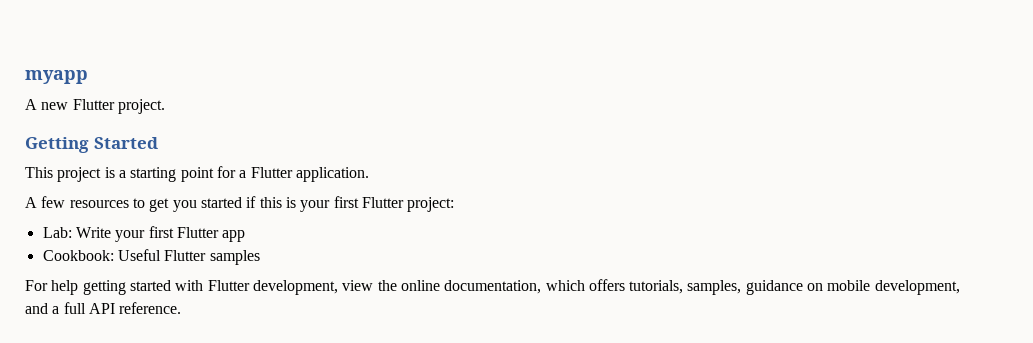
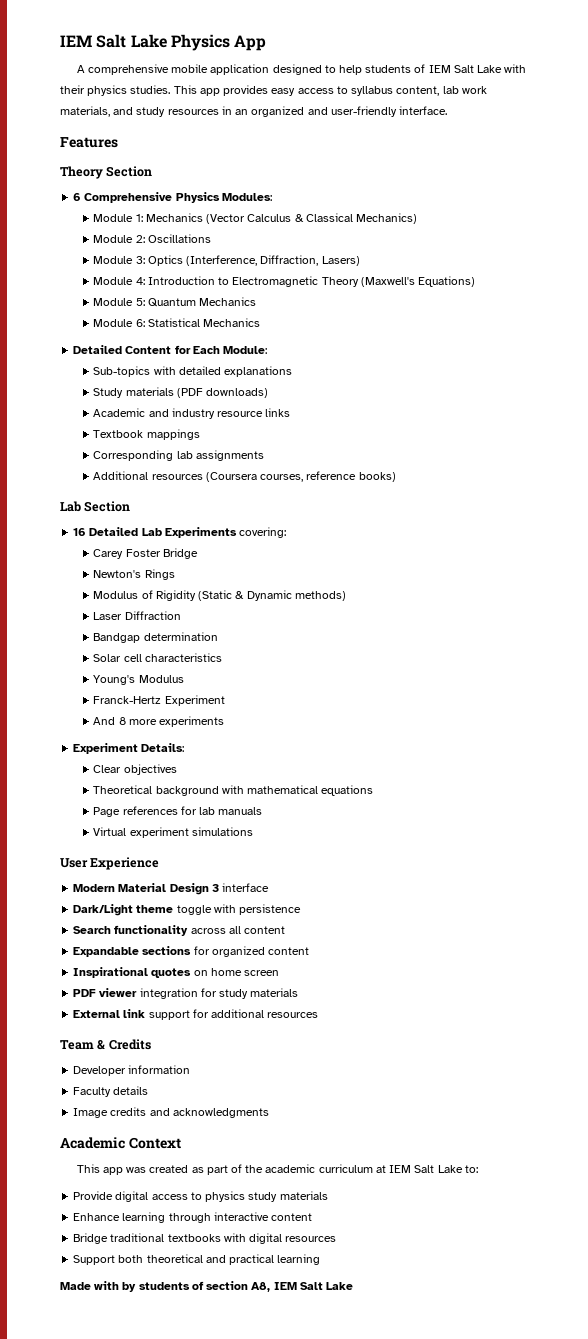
- myapp
- A new Flutter project.
- Getting Started
- This project is a starting point for a Flutter application.
- A few resources to get you started if this is your first Flutter project:
- Lab: Write your first Flutter app
- Cookbook: Useful Flutter samples
- For help getting started with Flutter development, view the online documentation, which offers tutorials, samples, guidance on mobile development, and a full API reference.
+ IEM Salt Lake Physics App
+ A comprehensive mobile application designed to help students of IEM Salt Lake with their physics studies. This app provides easy access to syllabus content, lab work materials, and study resources in an organized and user-friendly interface.
+ Features
+ Theory Section
+ 6 Comprehensive Physics Modules:
+ Module 1: Mechanics (Vector Calculus & Classical Mechanics)
+ Module 2: Oscillations
+ Module 3: Optics (Interference, Diffraction, Lasers)
+ Module 4: Introduction to Electromagnetic Theory (Maxwell's Equations)
+ Module 5: Quantum Mechanics
+ Module 6: Statistical Mechanics
+ Detailed Content for Each Module:
+ Sub-topics with detailed explanations
+ Study materials (PDF downloads)
+ Academic and industry resource links
+ Textbook mappings
+ Corresponding lab assignments
+ Additional resources (Coursera courses, reference books)
+ Lab Section
+ 16 Detailed Lab Experiments covering:
+ Carey Foster Bridge
+ Newton's Rings
+ Modulus of Rigidity (Static & Dynamic methods)
+ Laser Diffraction
+ Bandgap determination
+ Solar cell characteristics
+ Young's Modulus
+ Franck-Hertz Experiment
+ And 8 more experiments
+ Experiment Details:
+ Clear objectives
+ Theoretical background with mathematical equations
+ Page references for lab manuals
+ Virtual experiment simulations
+ User Experience
+ Modern Material Design 3 interface
+ Dark/Light theme toggle with persistence
+ Search functionality across all content
+ Expandable sections for organized content
+ Inspirational quotes on home screen
+ PDF viewer integration for study materials
+ External link support for additional resources
+ Team & Credits
+ Developer information
+ Faculty details
+ Image credits and acknowledgments
+ Academic Context
+ This app was created as part of the academic curriculum at IEM Salt Lake to:
+ Provide digital access to physics study materials
+ Enhance learning through interactive content
+ Bridge traditional textbooks with digital resources
+ Support both theoretical and practical learning
+ Made with by students of section A8, IEM Salt Lake

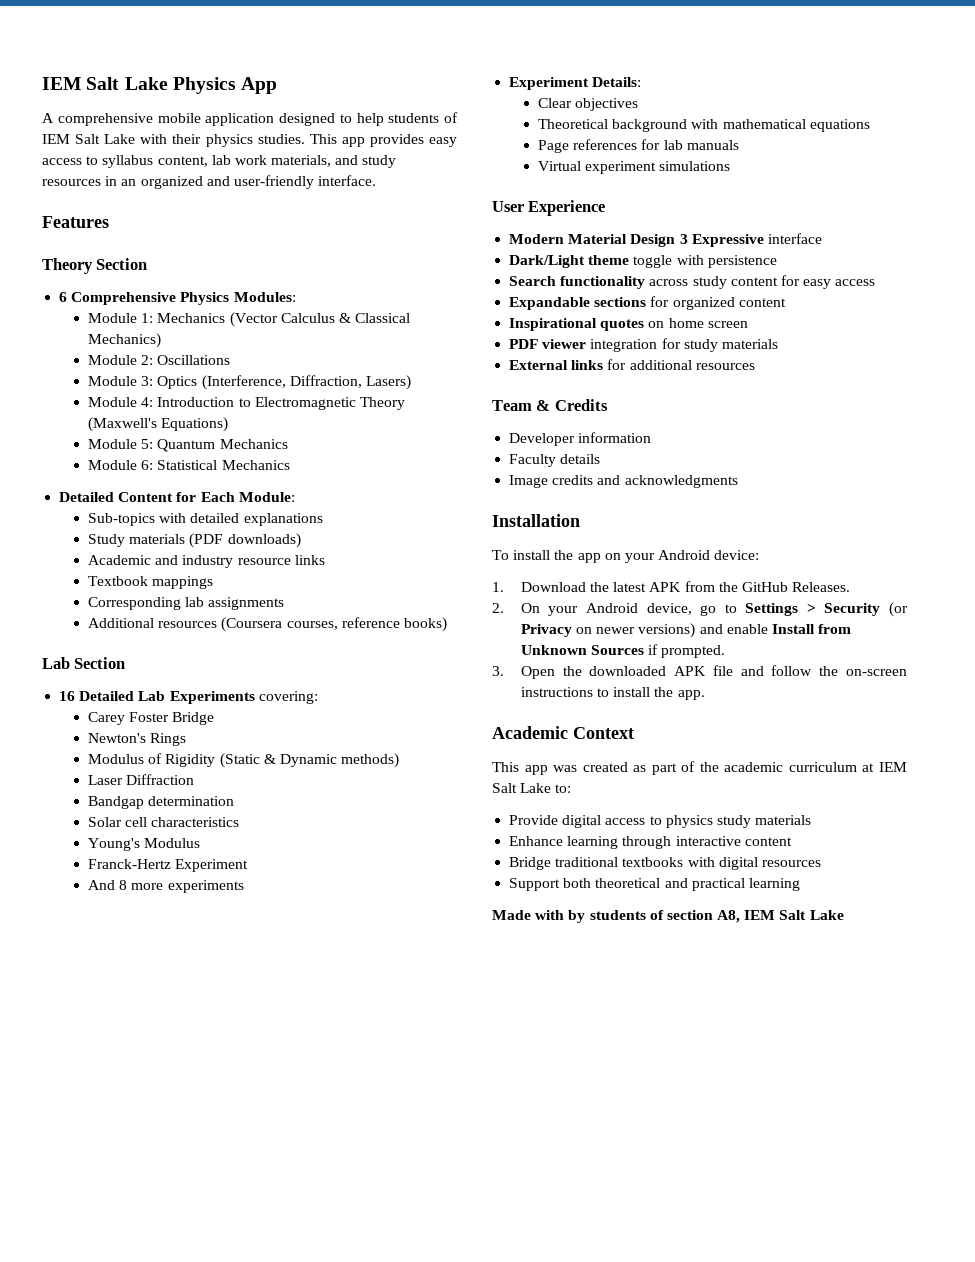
- Modern Material Design 3 interface
+ Modern Material Design 3 Expressive interface
- Search functionality across all content
+ Search functionality across study content for easy access
- External link support for additional resources
+ External links for additional resources
+ Installation
+ To install the app on your Android device:
+ 1. Download the latest APK from the GitHub Releases.
+ 2. On your Android device, go to Settings > Security (or Privacy on newer versions) and enable Install from Unknown Sources if prompted.
+ 3. Open the downloaded APK file and follow the on-screen instructions to install the app.

